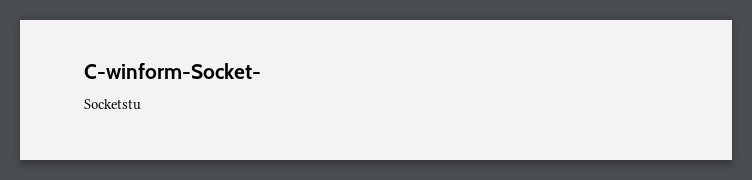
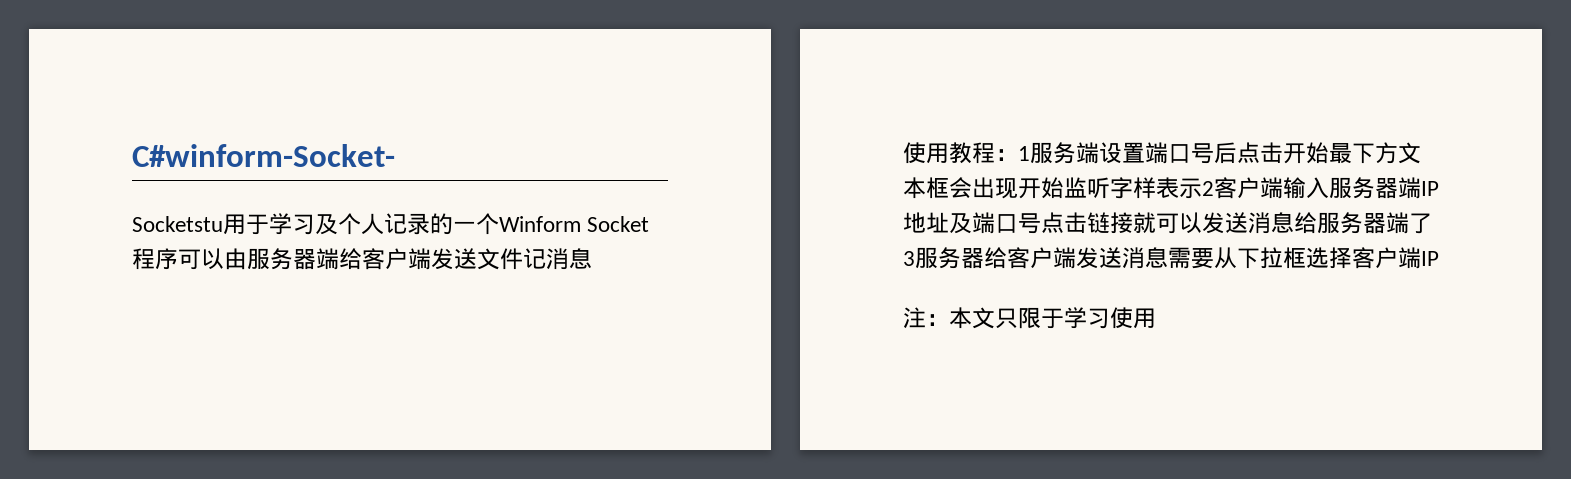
- C-winform-Socket-
+ C#winform-Socket-
- Socketstu
+ Socketstu用于学习及个人记录的一个Winform Socket程序可以由服务器端给客户端发送文件记消息
+ 使用教程：1服务端设置端口号后点击开始最下方文本框会出现开始监听字样表示2客户端输入服务器端IP地址及端口号点击链接就可以发送消息给服务器端了3服务器给客户端发送消息需要从下拉框选择客户端IP
+ 注：本文只限于学习使用

